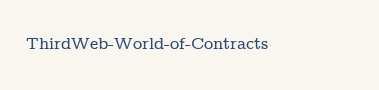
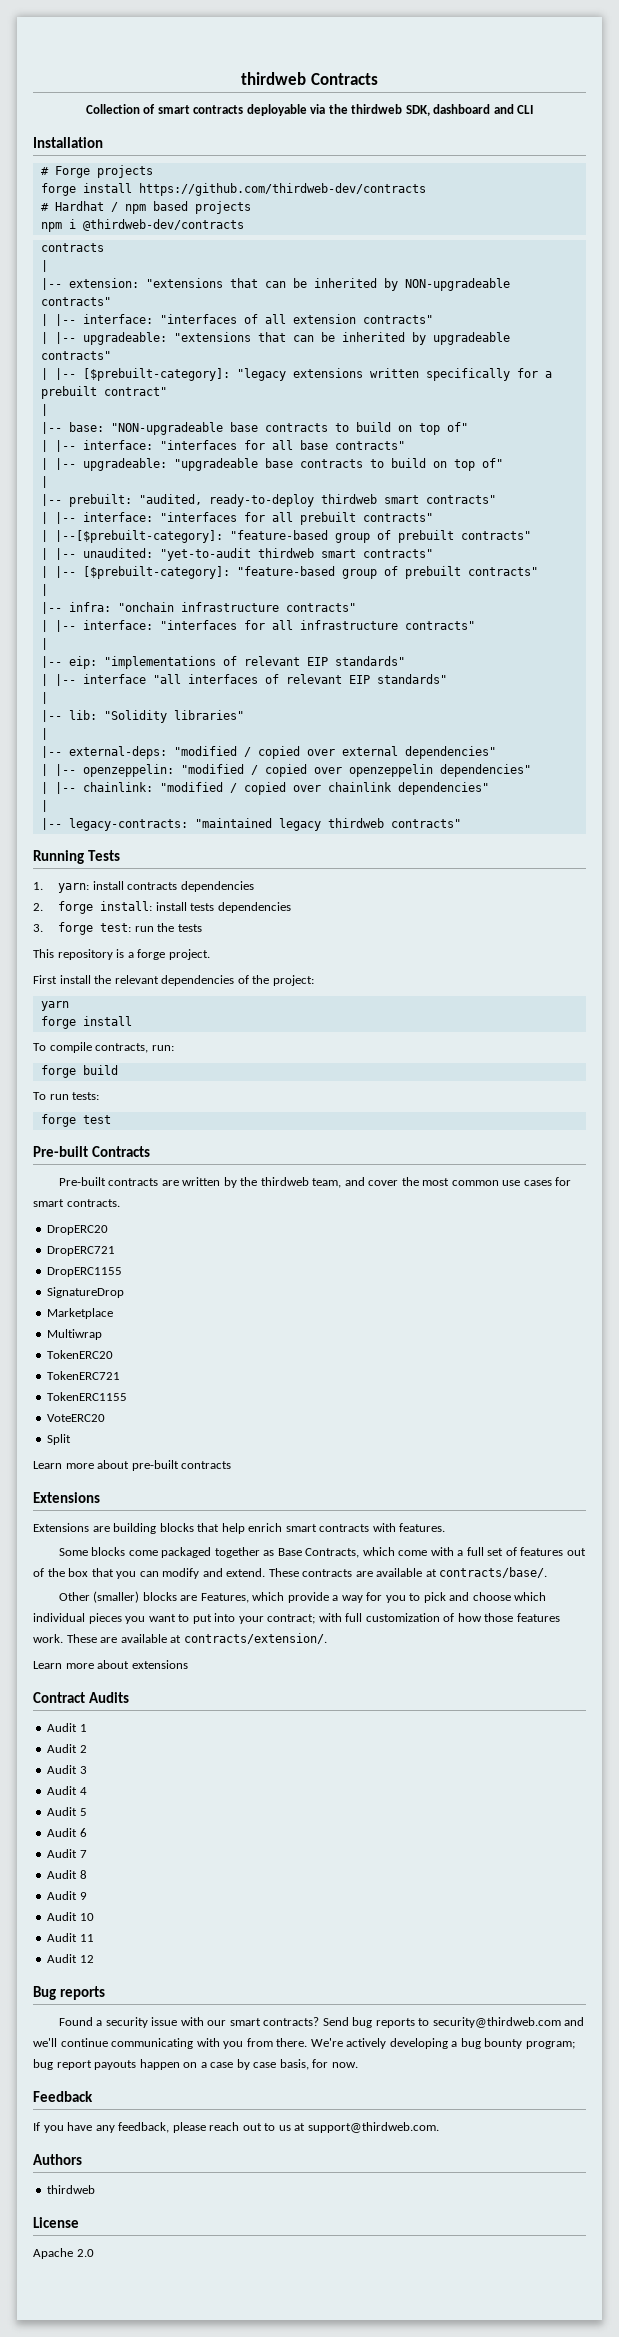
- ThirdWeb-World-of-Contracts
+ thirdweb Contracts
+ Collection of smart contracts deployable via the thirdweb SDK, dashboard and CLI
+ Installation
+ # Forge projects
+ forge install https://github.com/thirdweb-dev/contracts
+ # Hardhat / npm based projects
+ npm i @thirdweb-dev/contracts
+ contracts
+ |
+ |-- extension: "extensions that can be inherited by NON-upgradeable contracts"
+ | |-- interface: "interfaces of all extension contracts"
+ | |-- upgradeable: "extensions that can be inherited by upgradeable contracts"
+ | |-- [$prebuilt-category]: "legacy extensions written specifically for a prebuilt contract"
+ |
+ |-- base: "NON-upgradeable base contracts to build on top of"
+ | |-- interface: "interfaces for all base contracts"
+ | |-- upgradeable: "upgradeable base contracts to build on top of"
+ |
+ |-- prebuilt: "audited, ready-to-deploy thirdweb smart contracts"
+ | |-- interface: "interfaces for all prebuilt contracts"
+ | |--[$prebuilt-category]: "feature-based group of prebuilt contracts"
+ | |-- unaudited: "yet-to-audit thirdweb smart contracts"
+ | |-- [$prebuilt-category]: "feature-based group of prebuilt contracts"
+ |
+ |-- infra: "onchain infrastructure contracts"
+ | |-- interface: "interfaces for all infrastructure contracts"
+ |
+ |-- eip: "implementations of relevant EIP standards"
+ | |-- interface "all interfaces of relevant EIP standards"
+ |
+ |-- lib: "Solidity libraries"
+ |
+ |-- external-deps: "modified / copied over external dependencies"
+ | |-- openzeppelin: "modified / copied over openzeppelin dependencies"
+ | |-- chainlink: "modified / copied over chainlink dependencies"
+ |
+ |-- legacy-contracts: "maintained legacy thirdweb contracts"
+ Running Tests
+ 1. yarn: install contracts dependencies
+ 2. forge install: install tests dependencies
+ 3. forge test: run the tests
+ This repository is a forge project.
+ First install the relevant dependencies of the project:
+ yarn
+ forge install
+ To compile contracts, run:
+ forge build
+ To run tests:
+ forge test
+ Pre-built Contracts
+ Pre-built contracts are written by the thirdweb team, and cover the most common use cases for smart contracts.
+ DropERC20
+ DropERC721
+ DropERC1155
+ SignatureDrop
+ Marketplace
+ Multiwrap
+ TokenERC20
+ TokenERC721
+ TokenERC1155
+ VoteERC20
+ Split
+ Learn more about pre-built contracts
+ Extensions
+ Extensions are building blocks that help enrich smart contracts with features.
+ Some blocks come packaged together as Base Contracts, which come with a full set of features out of the box that you can modify and extend. These contracts are available at contracts/base/.
+ Other (smaller) blocks are Features, which provide a way for you to pick and choose which individual pieces you want to put into your contract; with full customization of how those features work. These are available at contracts/extension/.
+ Learn more about extensions
+ Contract Audits
+ Audit 1
+ Audit 2
+ Audit 3
+ Audit 4
+ Audit 5
+ Audit 6
+ Audit 7
+ Audit 8
+ Audit 9
+ Audit 10
+ Audit 11
+ Audit 12
+ Bug reports
+ Found a security issue with our smart contracts? Send bug reports to security@thirdweb.com and we'll continue communicating with you from there. We're actively developing a bug bounty program; bug report payouts happen on a case by case basis, for now.
+ Feedback
+ If you have any feedback, please reach out to us at support@thirdweb.com.
+ Authors
+ thirdweb
+ License
+ Apache 2.0

